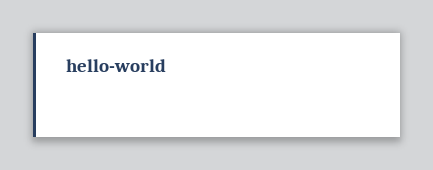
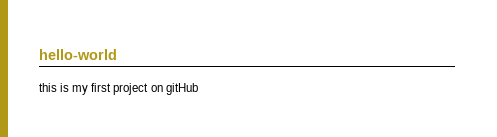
+ this is my first project on gitHub

